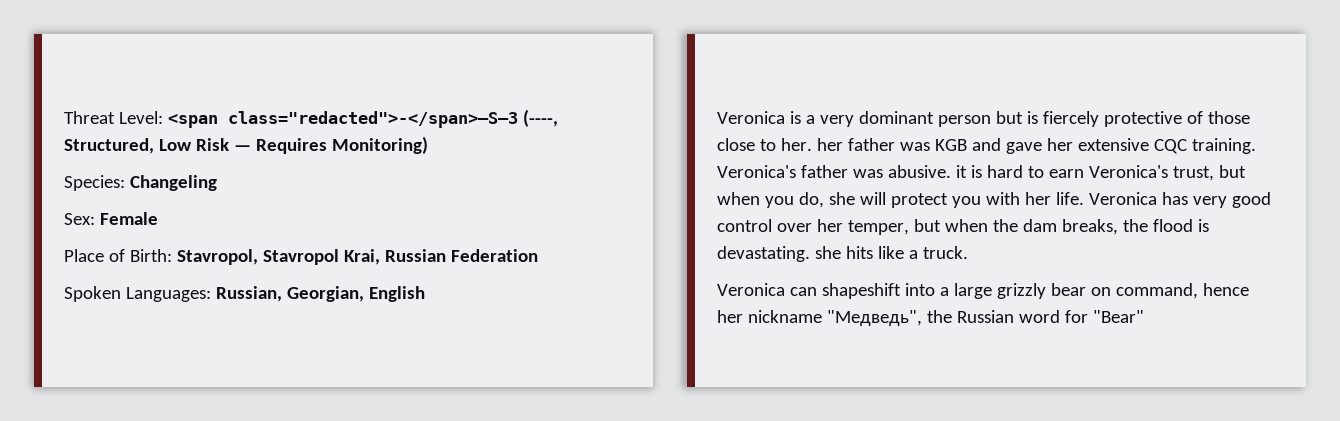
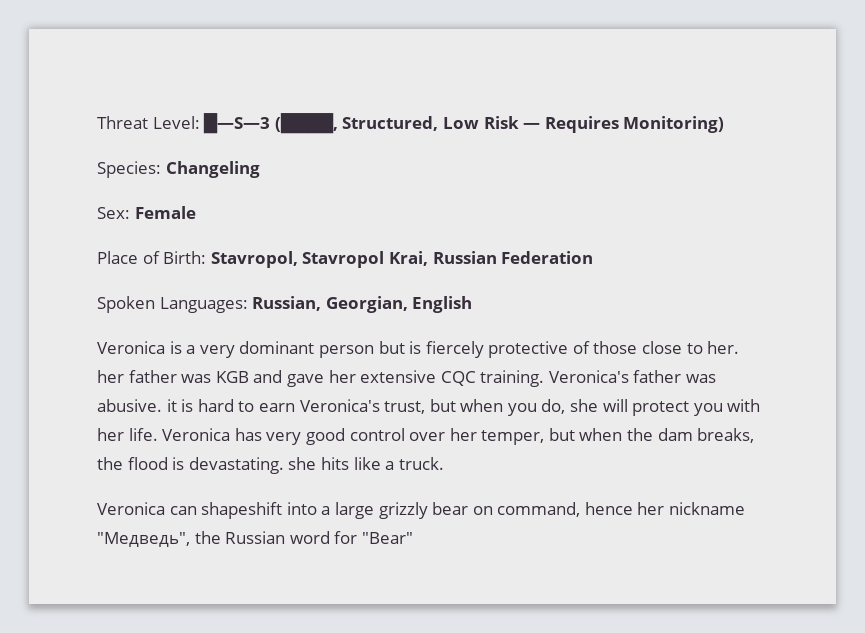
- Threat Level: <span class="redacted">-</span>—S—3 (----, Structured, Low Risk — Requires Monitoring)
+ Threat Level: █—S—3 (████, Structured, Low Risk — Requires Monitoring)

